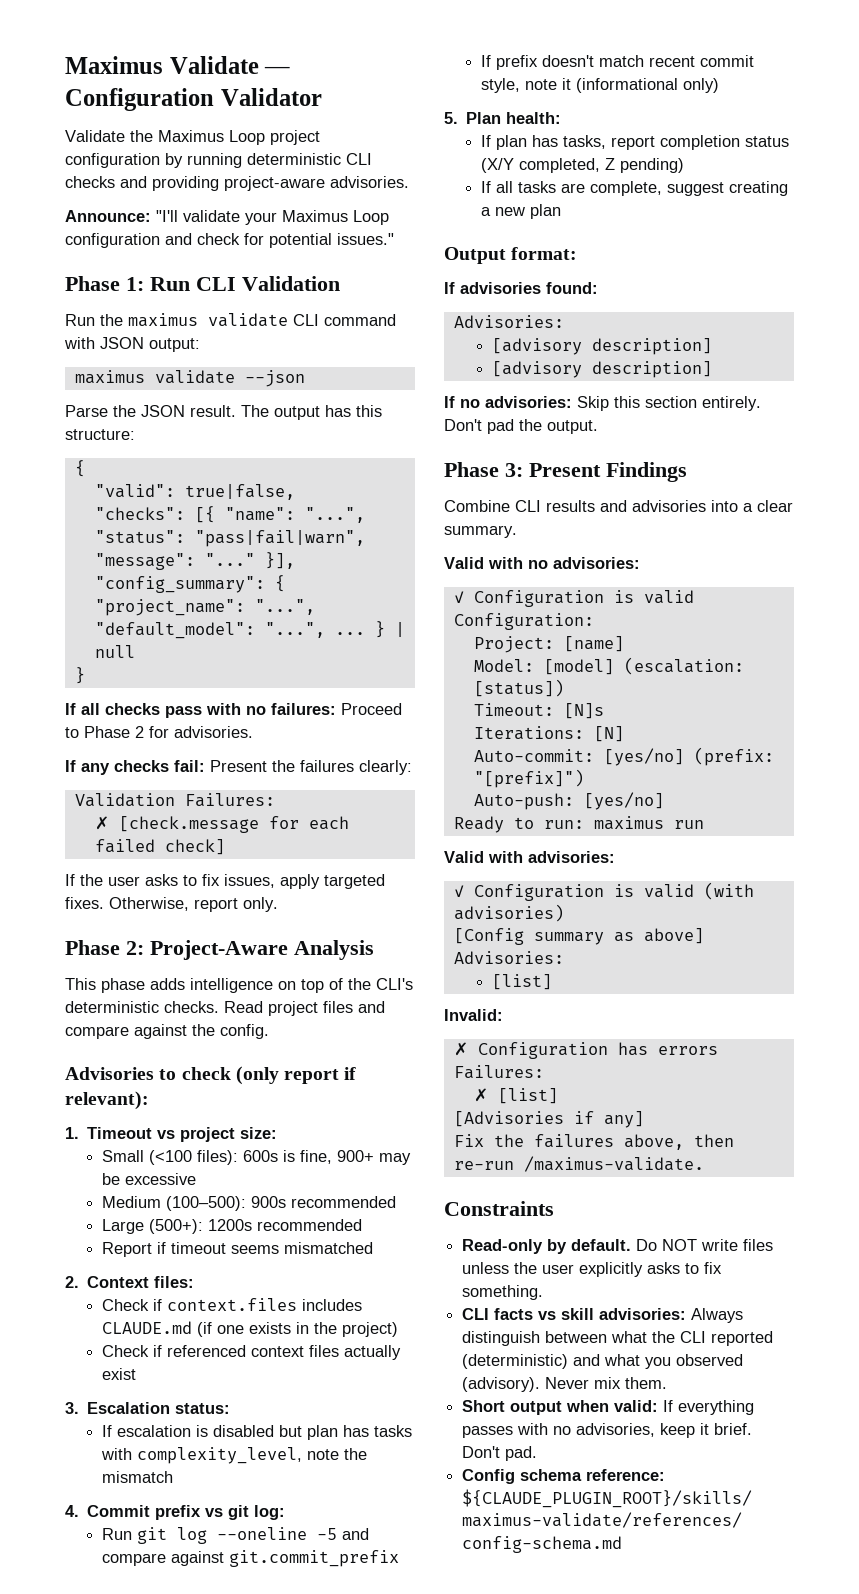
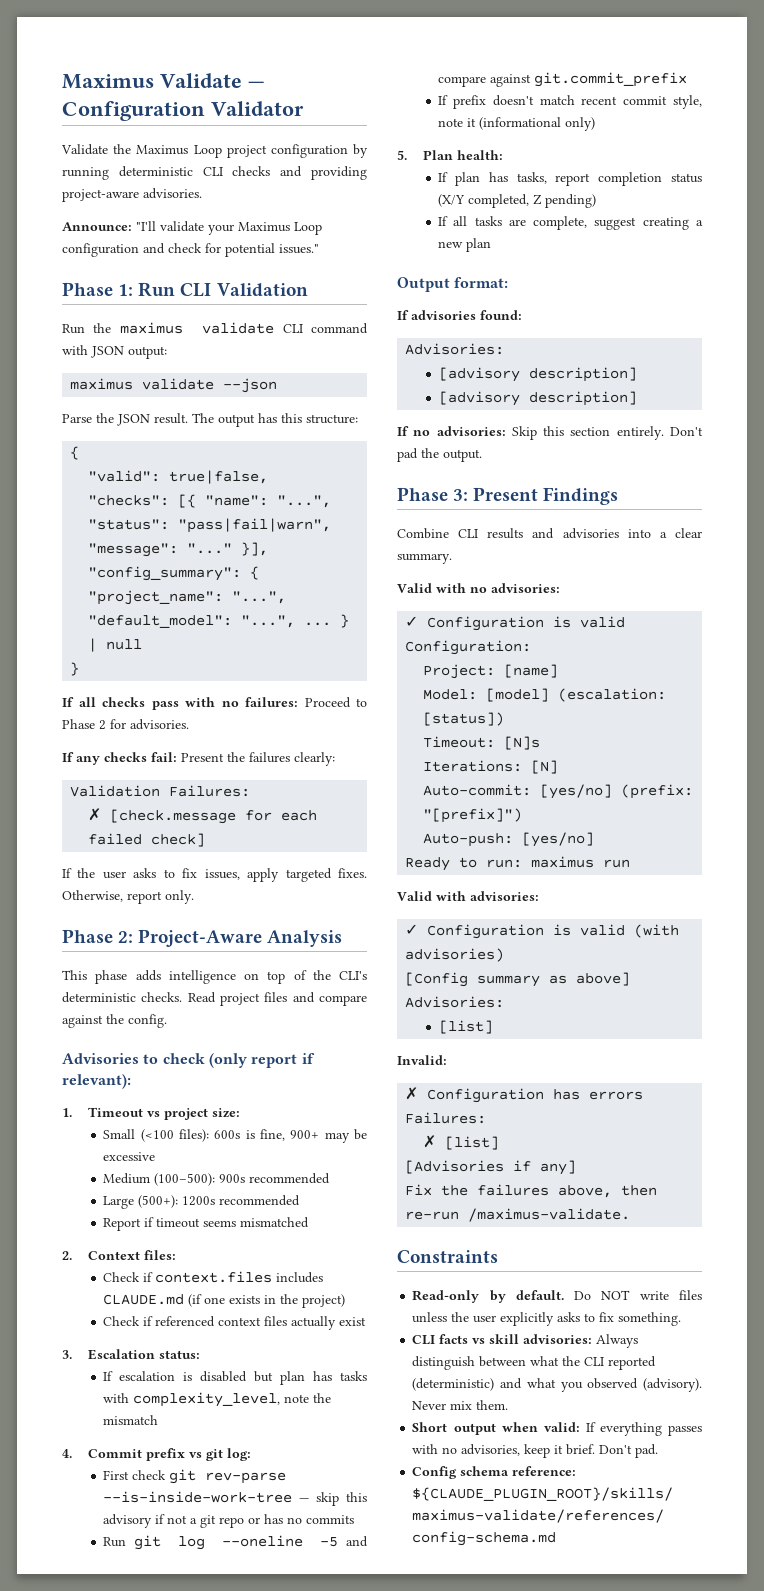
+ First check git rev-parse --is-inside-work-tree — skip this advisory if not a git repo or has no commits

